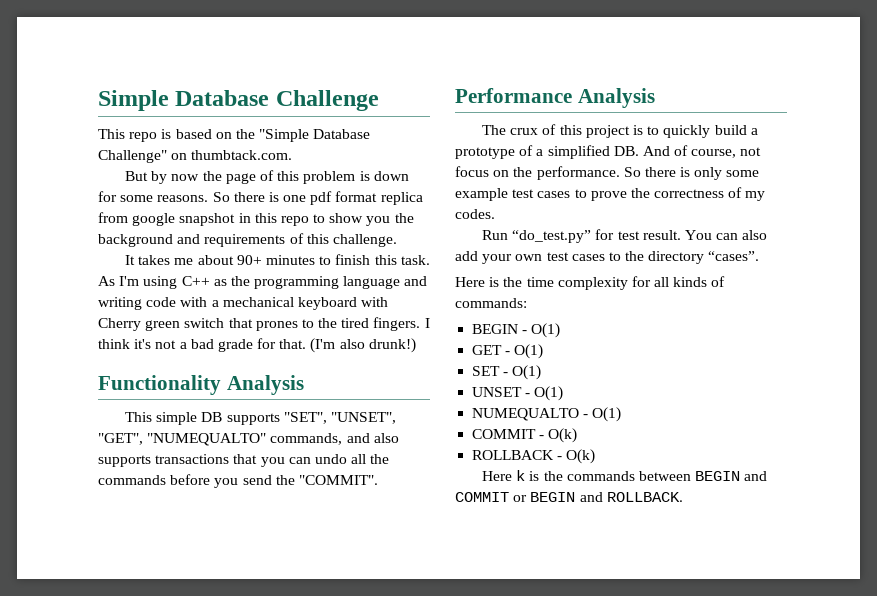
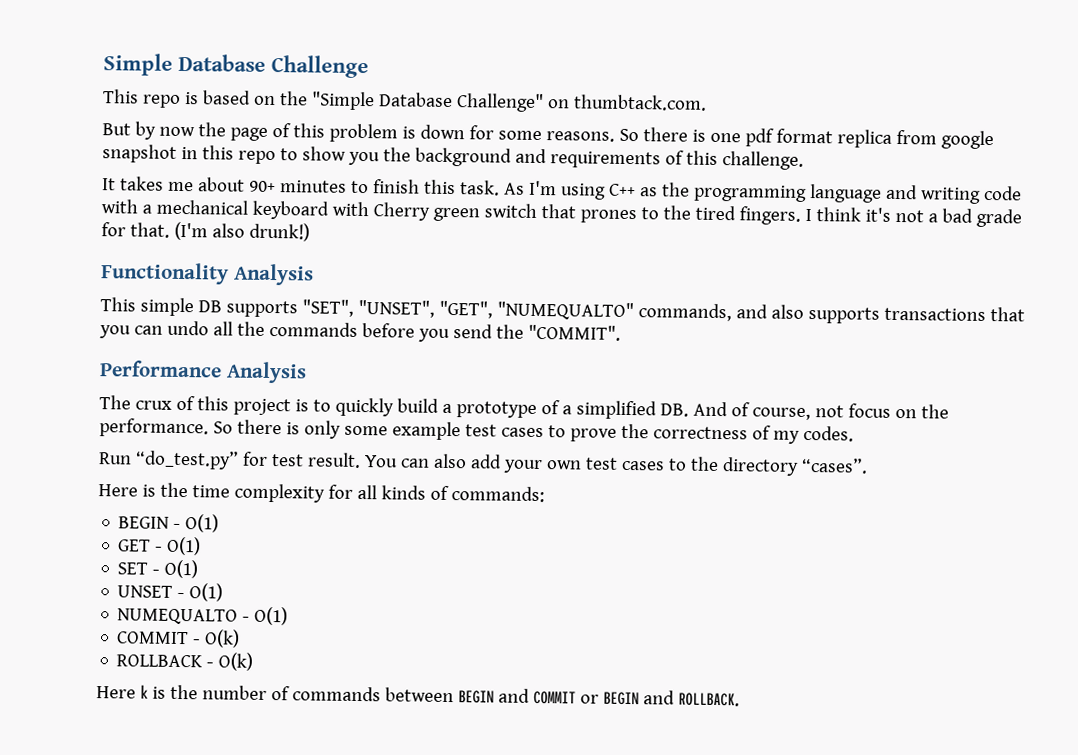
- Here k is the commands between BEGIN and COMMIT or BEGIN and ROLLBACK.
+ Here k is the number of commands between BEGIN and COMMIT or BEGIN and ROLLBACK.

